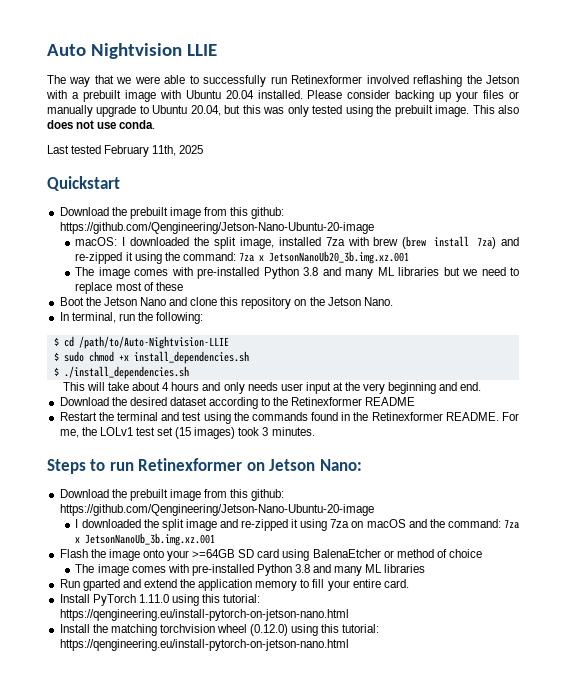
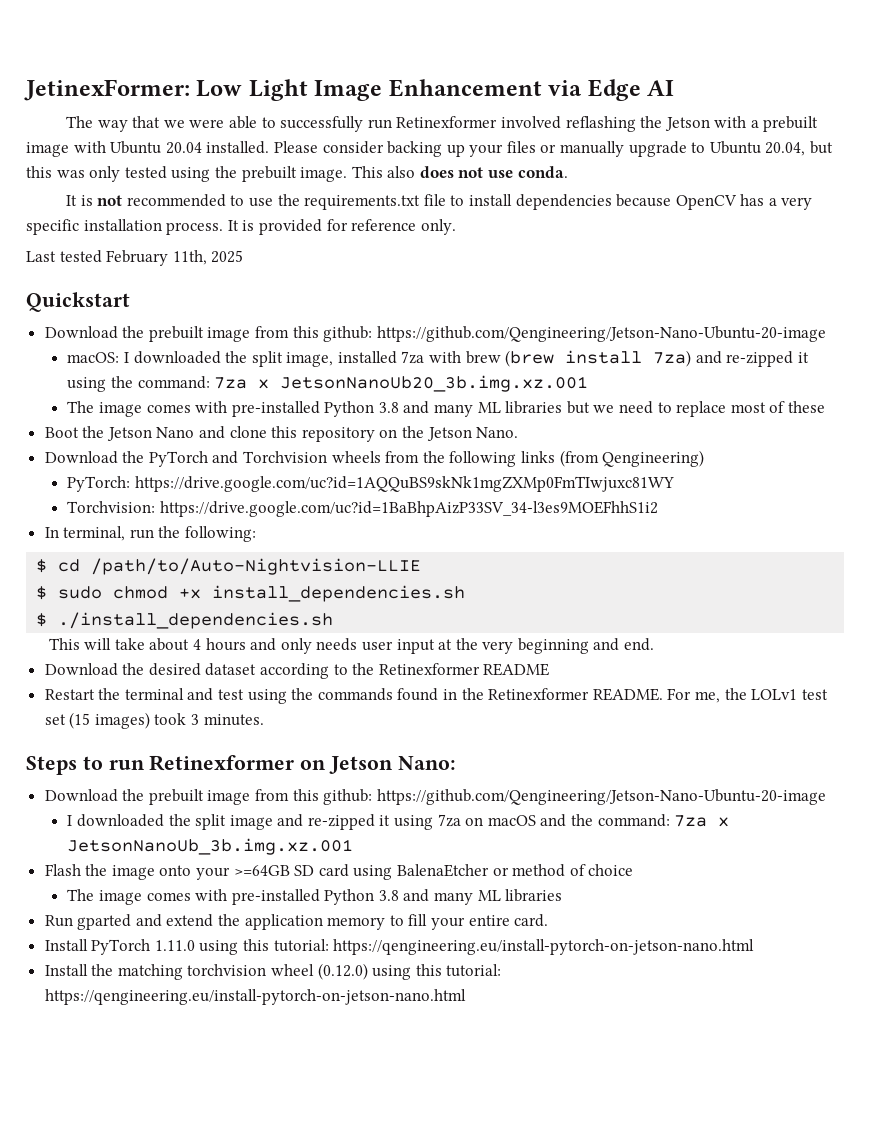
- Auto Nightvision LLIE
+ JetinexFormer: Low Light Image Enhancement via Edge AI
+ It is not recommended to use the requirements.txt file to install dependencies because OpenCV has a very specific installation process. It is provided for reference only.
+ Download the PyTorch and Torchvision wheels from the following links (from Qengineering)
+ PyTorch: https://drive.google.com/uc?id=1AQQuBS9skNk1mgZXMp0FmTIwjuxc81WY
+ Torchvision: https://drive.google.com/uc?id=1BaBhpAizP33SV_34-l3es9MOEFhhS1i2

